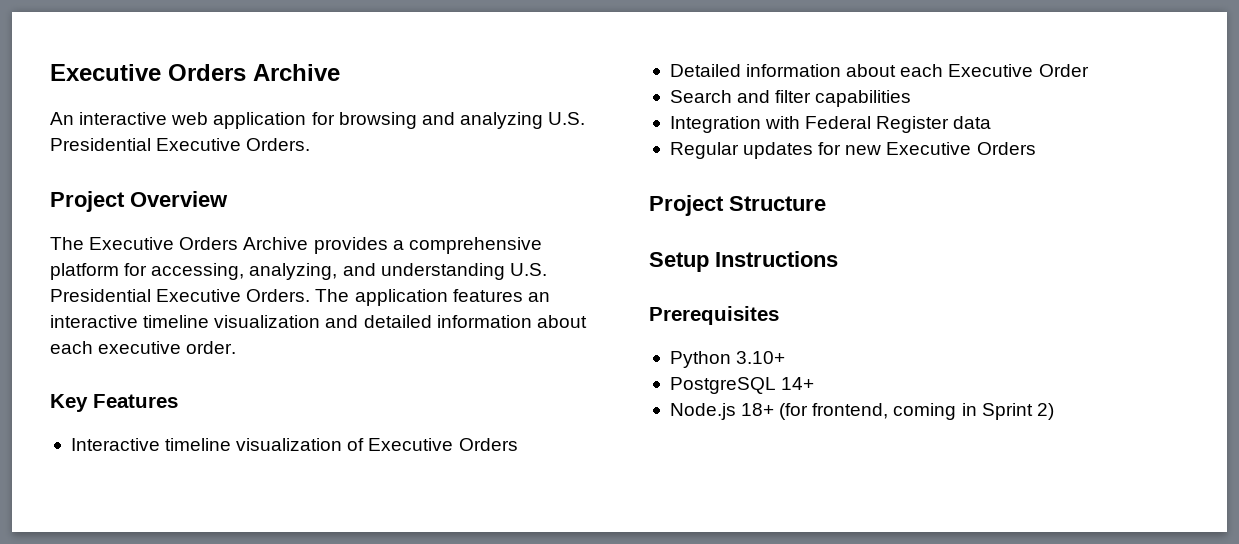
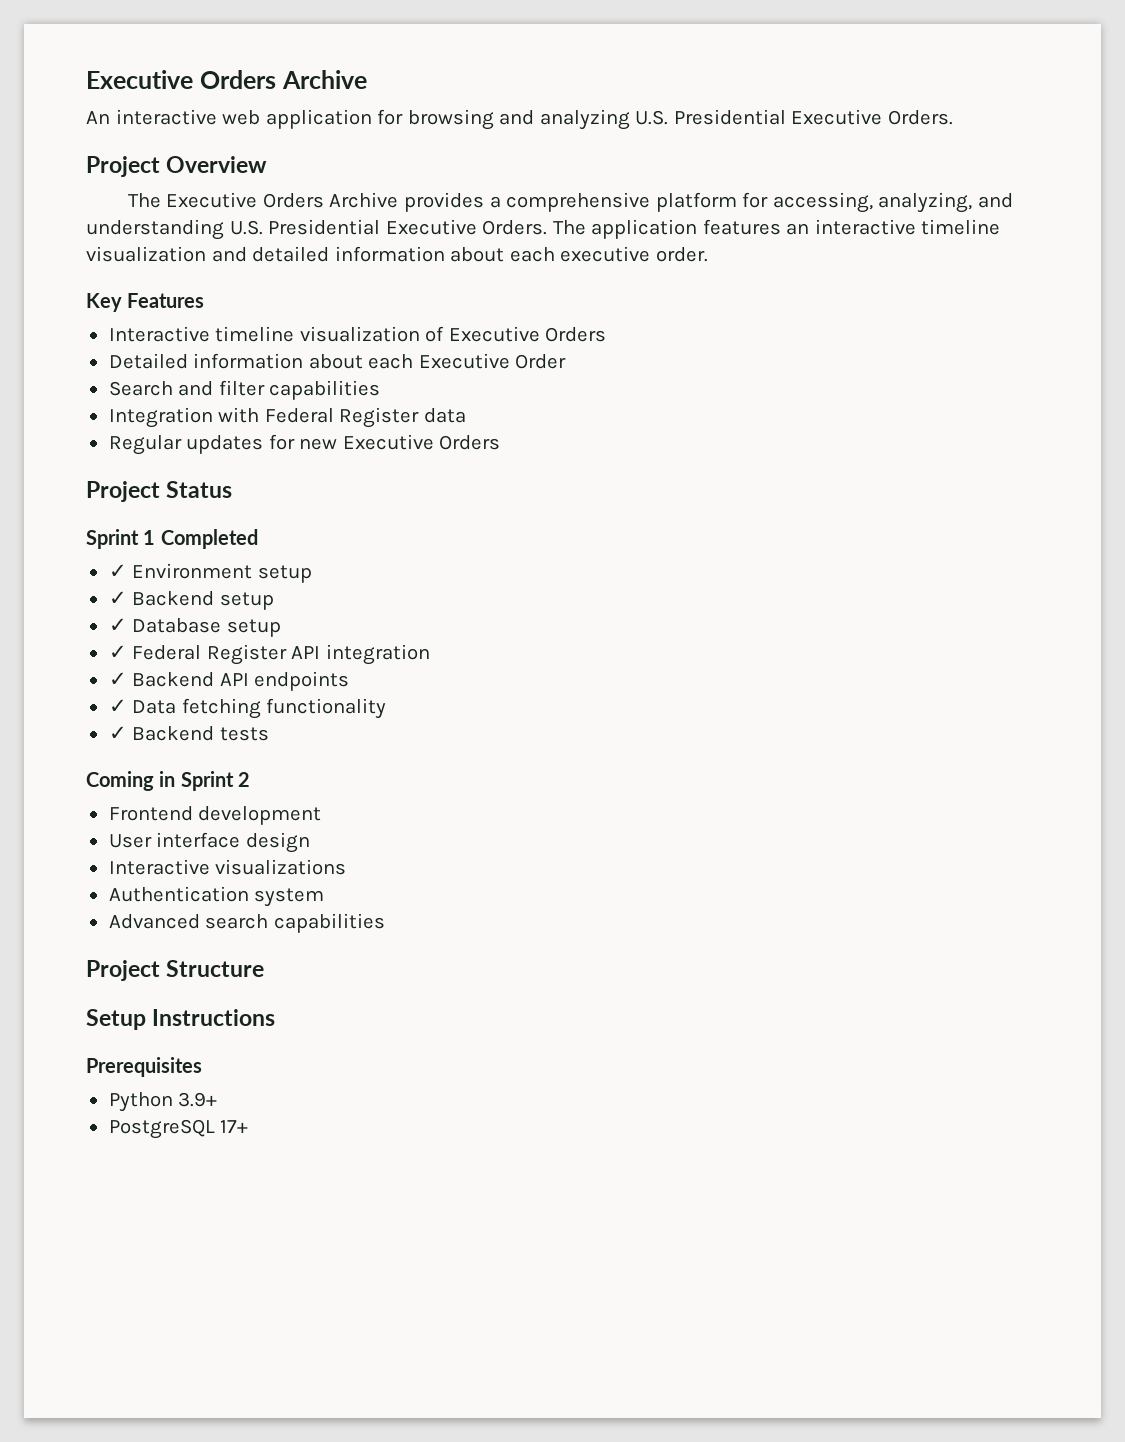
+ Project Status
+ Sprint 1 Completed
+ ✓ Environment setup
+ ✓ Backend setup
+ ✓ Database setup
+ ✓ Federal Register API integration
+ ✓ Backend API endpoints
+ ✓ Data fetching functionality
+ ✓ Backend tests
+ Coming in Sprint 2
+ Frontend development
+ User interface design
+ Interactive visualizations
+ Authentication system
+ Advanced search capabilities
- Python 3.10+
+ Python 3.9+
- PostgreSQL 14+
- Node.js 18+ (for frontend, coming in Sprint 2)
+ PostgreSQL 17+

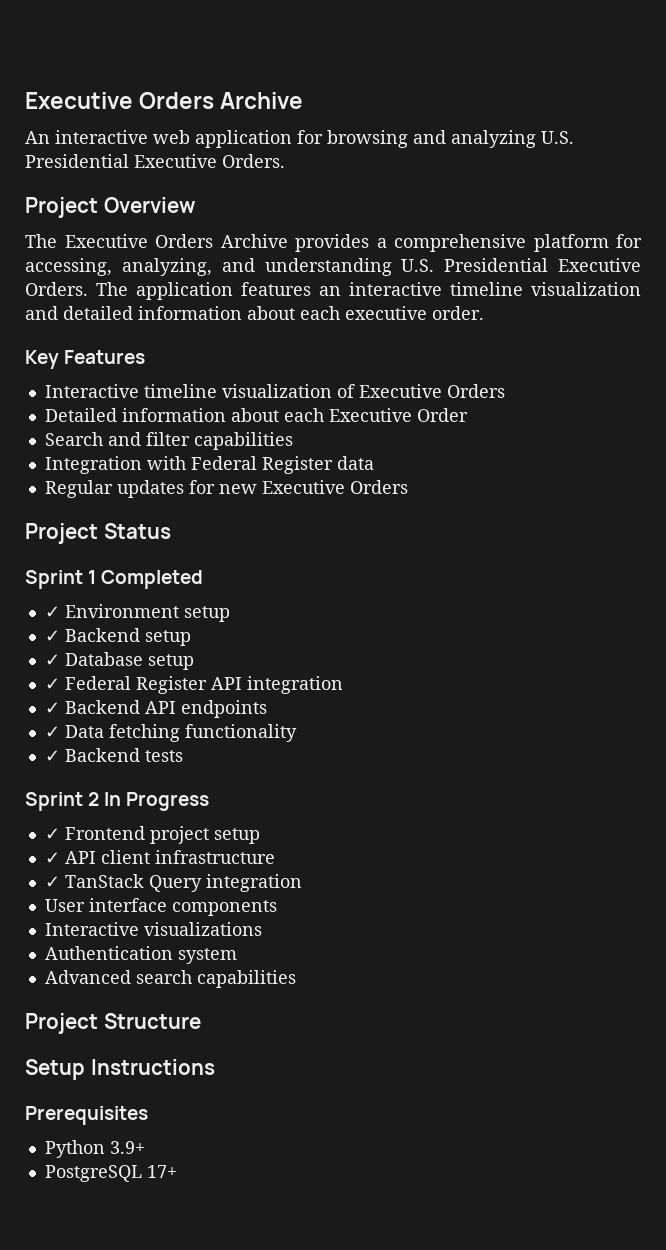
- Coming in Sprint 2
- Frontend development
+ Sprint 2 In Progress
+ ✓ Frontend project setup
+ ✓ API client infrastructure
+ ✓ TanStack Query integration
- User interface design
+ User interface components

